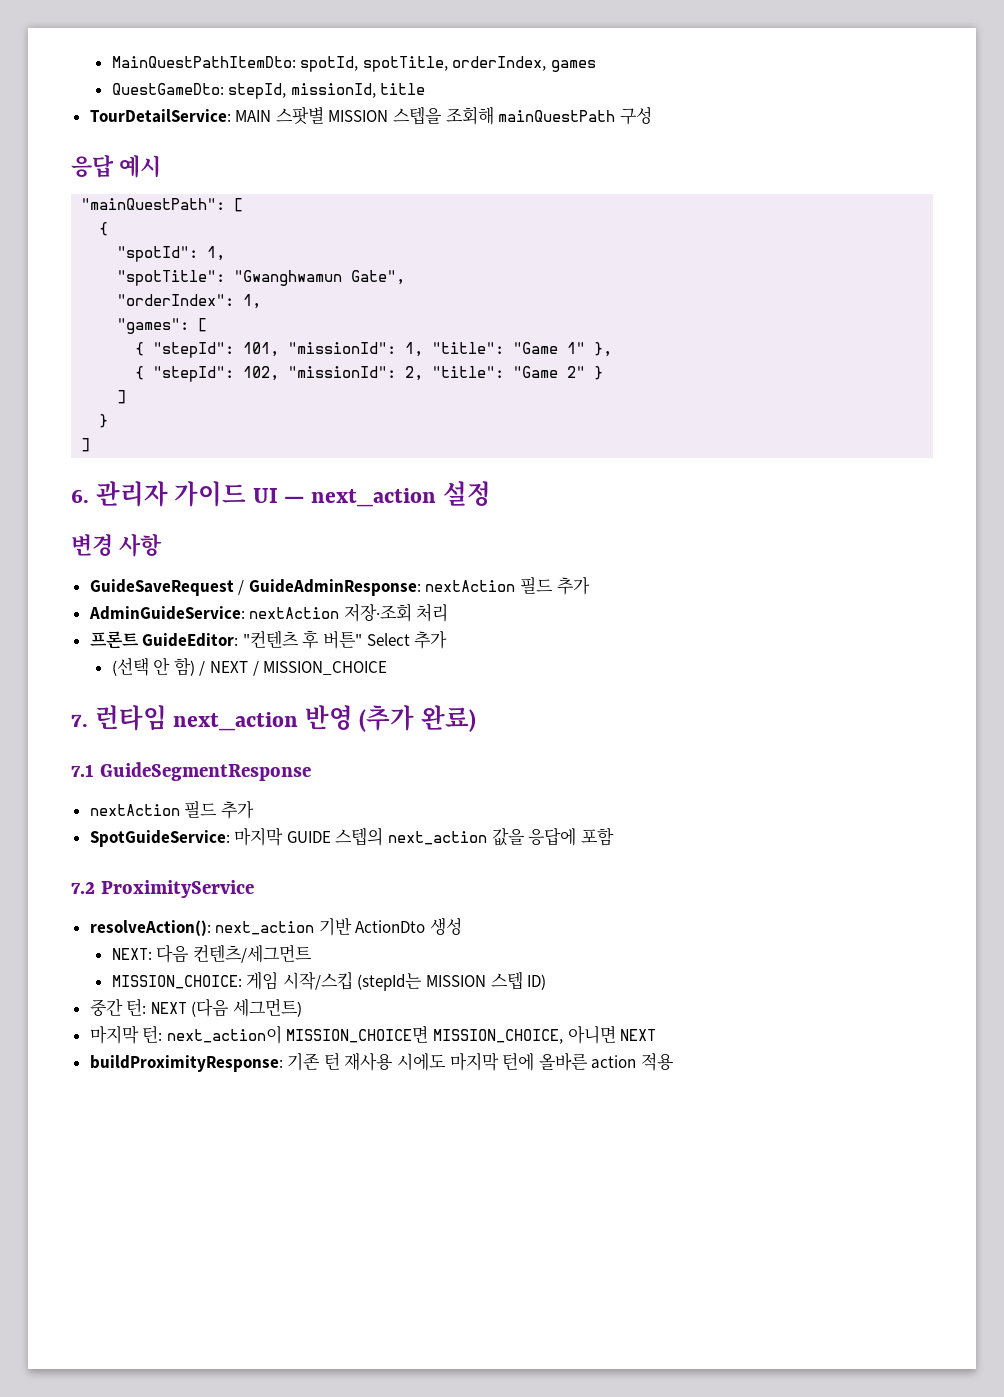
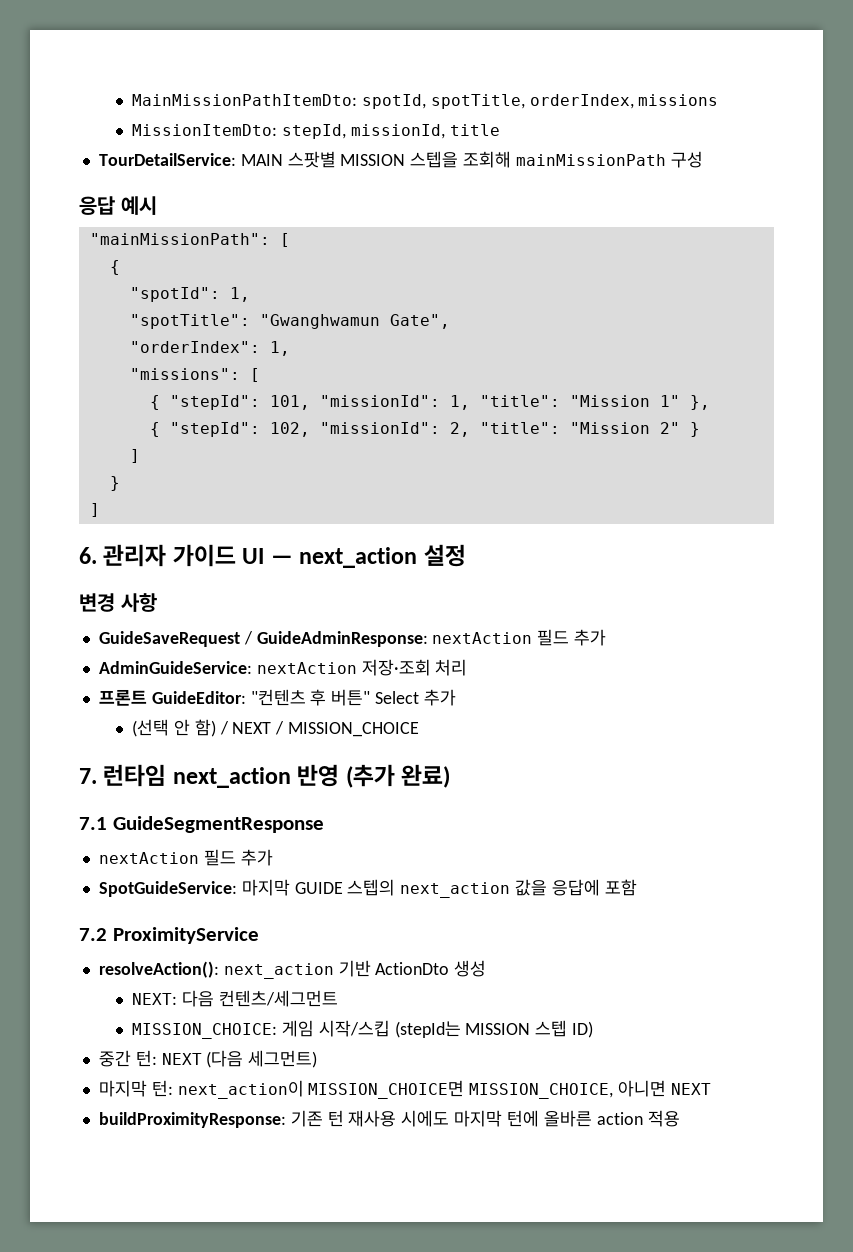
- MainQuestPathItemDto: spotId, spotTitle, orderIndex, games
- QuestGameDto: stepId, missionId, title
+ MainMissionPathItemDto: spotId, spotTitle, orderIndex, missions
+ MissionItemDto: stepId, missionId, title
- TourDetailService: MAIN 스팟별 MISSION 스텝을 조회해 mainQuestPath 구성
+ TourDetailService: MAIN 스팟별 MISSION 스텝을 조회해 mainMissionPath 구성
- "mainQuestPath": [
+ "mainMissionPath": [
- "games": [
+ "missions": [
- { "stepId": 101, "missionId": 1, "title": "Game 1" },
+ { "stepId": 101, "missionId": 1, "title": "Mission 1" },
- { "stepId": 102, "missionId": 2, "title": "Game 2" }
+ { "stepId": 102, "missionId": 2, "title": "Mission 2" }

